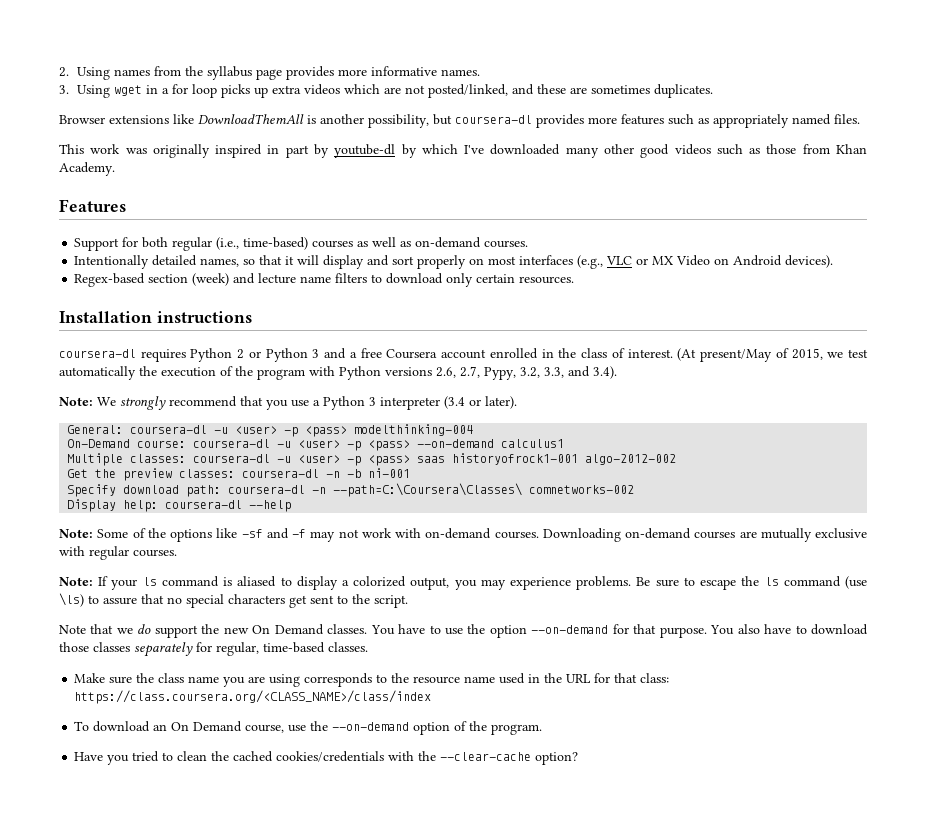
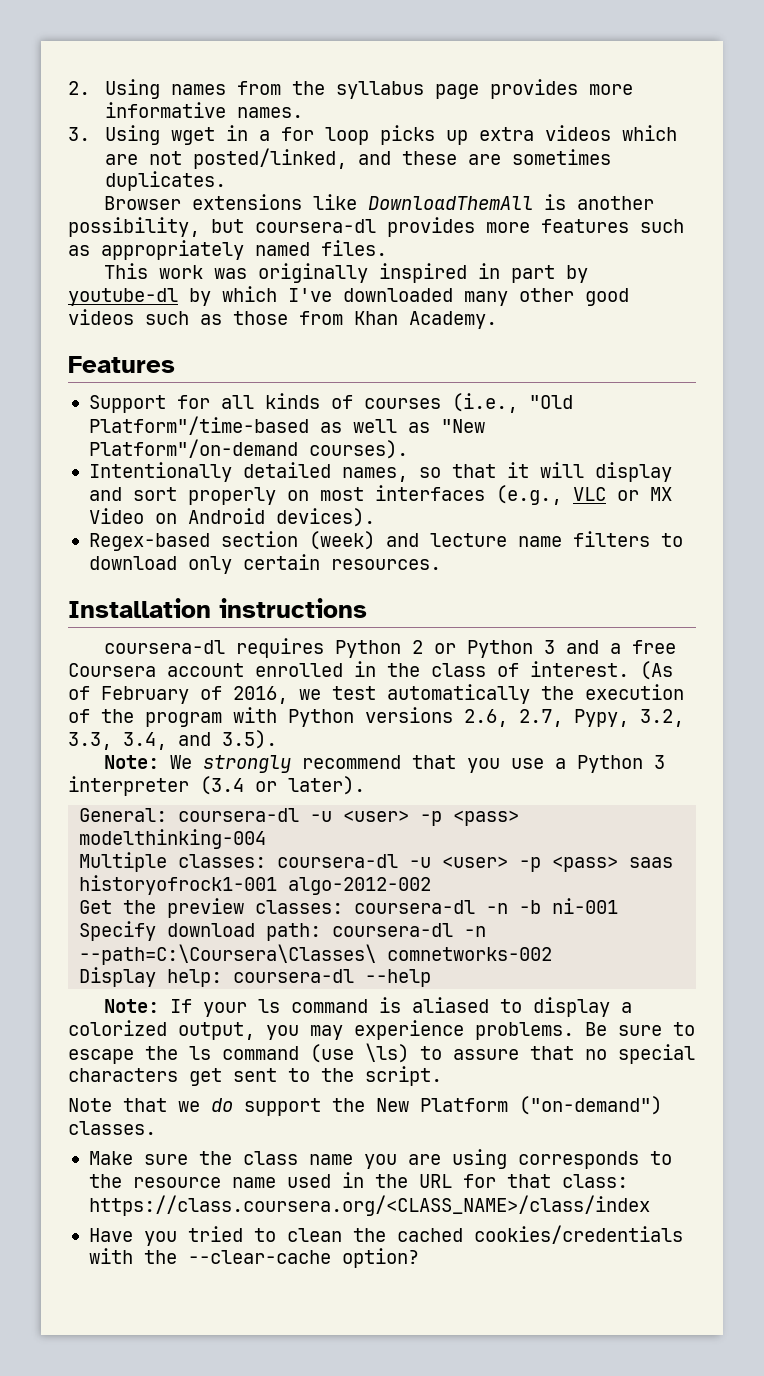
- Support for both regular (i.e., time-based) courses as well as on-demand courses.
+ Support for all kinds of courses (i.e., "Old Platform"/time-based as well as "New Platform"/on-demand courses).
- (At present/May of 2015, we test automatically the execution of the program with Python versions 2.6, 2.7, Pypy, 3.2, 3.3, and 3.4).
+ (As of February of 2016, we test automatically the execution of the program with Python versions 2.6, 2.7, Pypy, 3.2, 3.3, 3.4, and 3.5).
- On-Demand course: coursera-dl -u <user> -p <pass> --on-demand calculus1
- Note: Some of the options like -sf and -f may not work with on-demand courses. Downloading on-demand courses are mutually exclusive with regular courses.
- Note that we do support the new On Demand classes. You have to use the option --on-demand for that purpose. You also have to download those classes separately for regular, time-based classes.
+ Note that we do support the New Platform ("on-demand") classes.
- To download an On Demand course, use the --on-demand option of the program.

